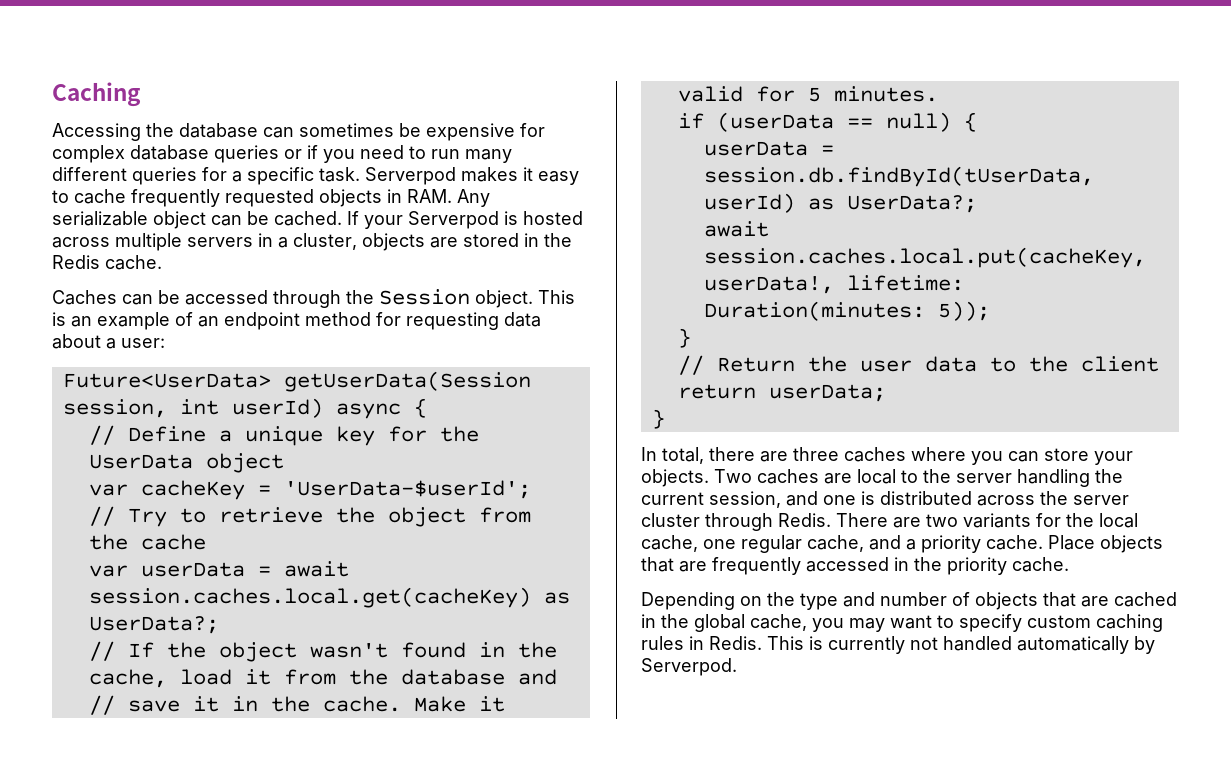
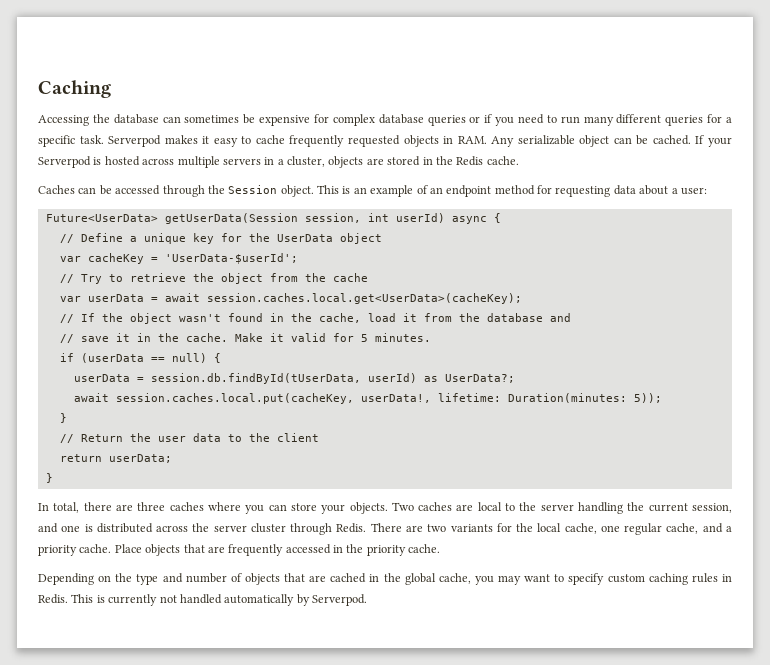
- var userData = await session.caches.local.get(cacheKey) as UserData?;
+ var userData = await session.caches.local.get<UserData>(cacheKey);

